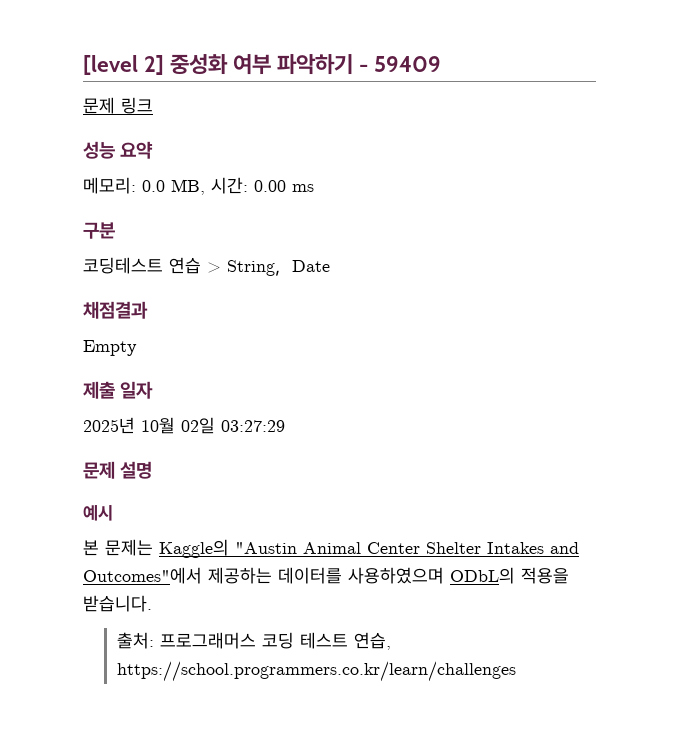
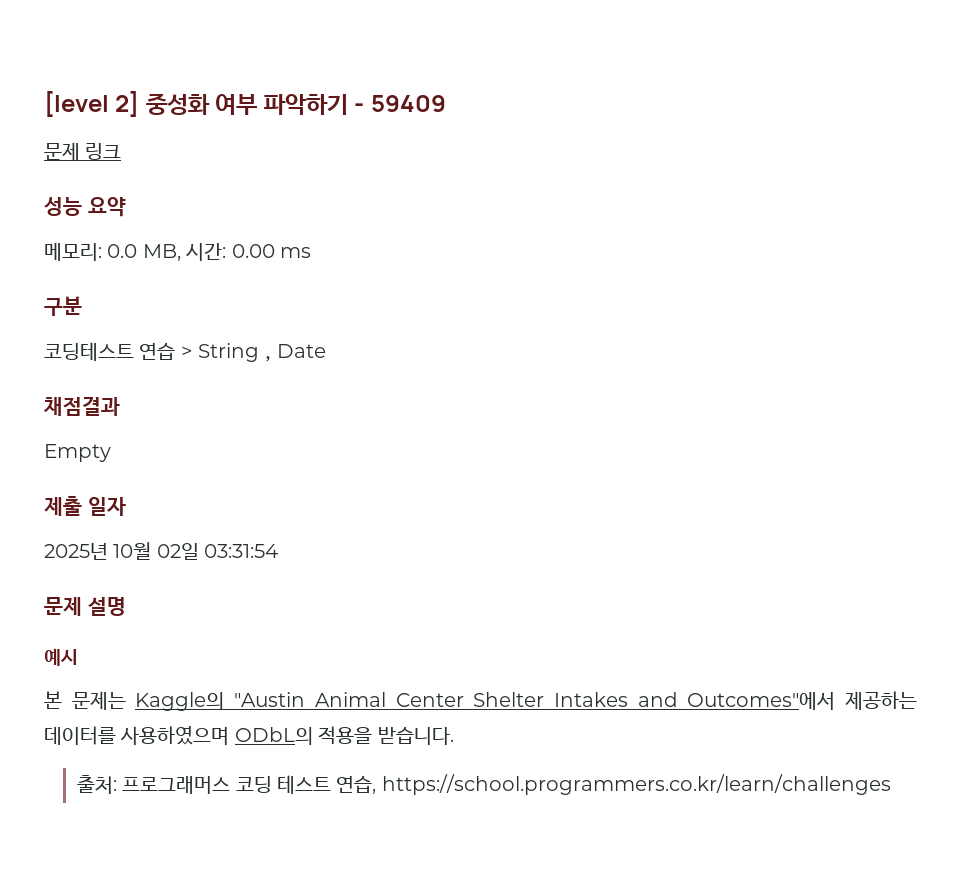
- 2025년 10월 02일 03:27:29
+ 2025년 10월 02일 03:31:54

